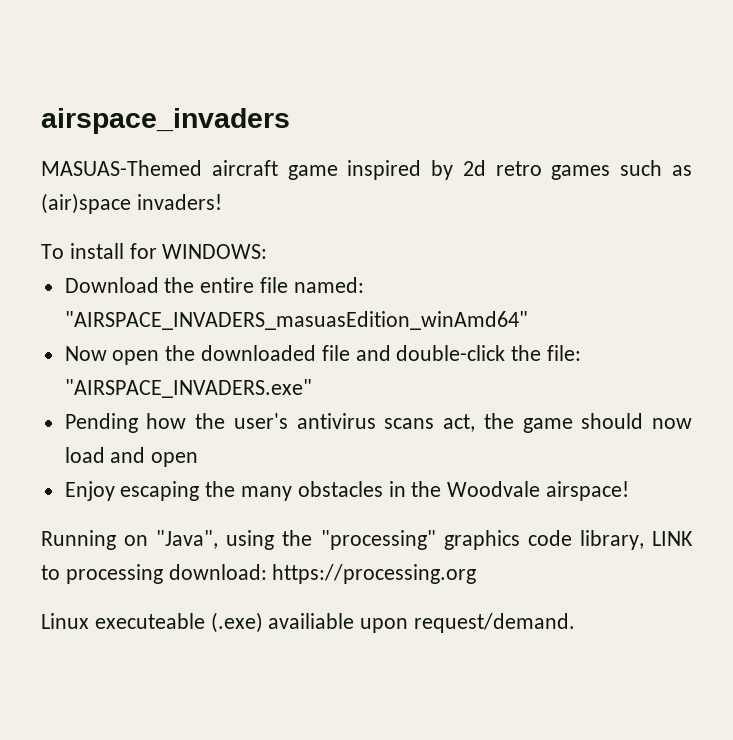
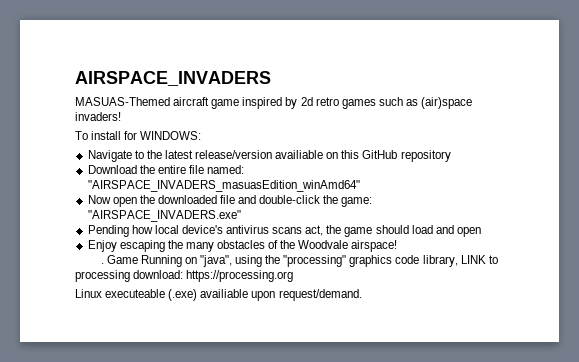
- airspace_invaders
+ AIRSPACE_INVADERS
+ Navigate to the latest release/version availiable on this GitHub repository
- Now open the downloaded file and double-click the file: "AIRSPACE_INVADERS.exe"
+ Now open the downloaded file and double-click the game: "AIRSPACE_INVADERS.exe"
- Pending how the user's antivirus scans act, the game should now load and open
+ Pending how local device's antivirus scans act, the game should load and open
- Enjoy escaping the many obstacles in the Woodvale airspace!
+ Enjoy escaping the many obstacles of the Woodvale airspace!
- Running on "Java", using the "processing" graphics code library, LINK to processing download: https://processing.org
+ . Game Running on "java", using the "processing" graphics code library, LINK to processing download: https://processing.org

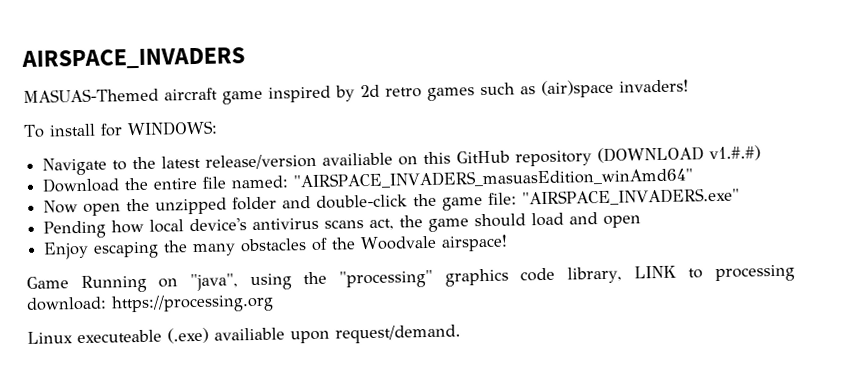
- Navigate to the latest release/version availiable on this GitHub repository
+ Navigate to the latest release/version availiable on this GitHub repository (DOWNLOAD v1.#.#)
- Now open the downloaded file and double-click the game: "AIRSPACE_INVADERS.exe"
+ Now open the unzipped folder and double-click the game file: "AIRSPACE_INVADERS.exe"
- .

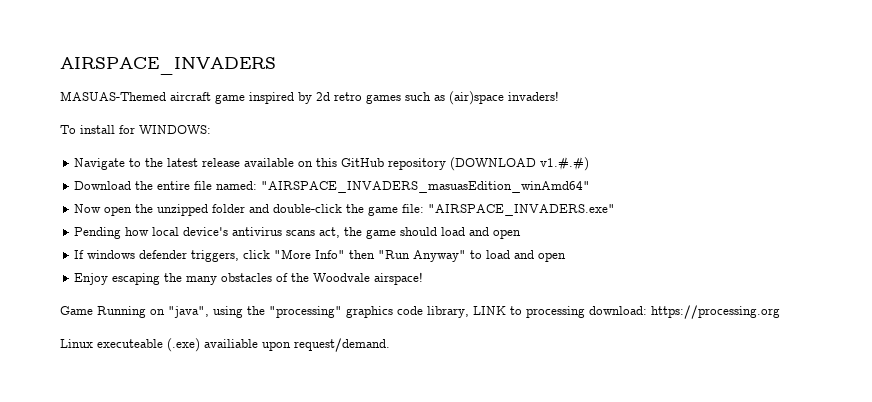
- Navigate to the latest release/version availiable on this GitHub repository (DOWNLOAD v1.#.#)
+ Navigate to the latest release available on this GitHub repository (DOWNLOAD v1.#.#)
+ If windows defender triggers, click "More Info" then "Run Anyway" to load and open

